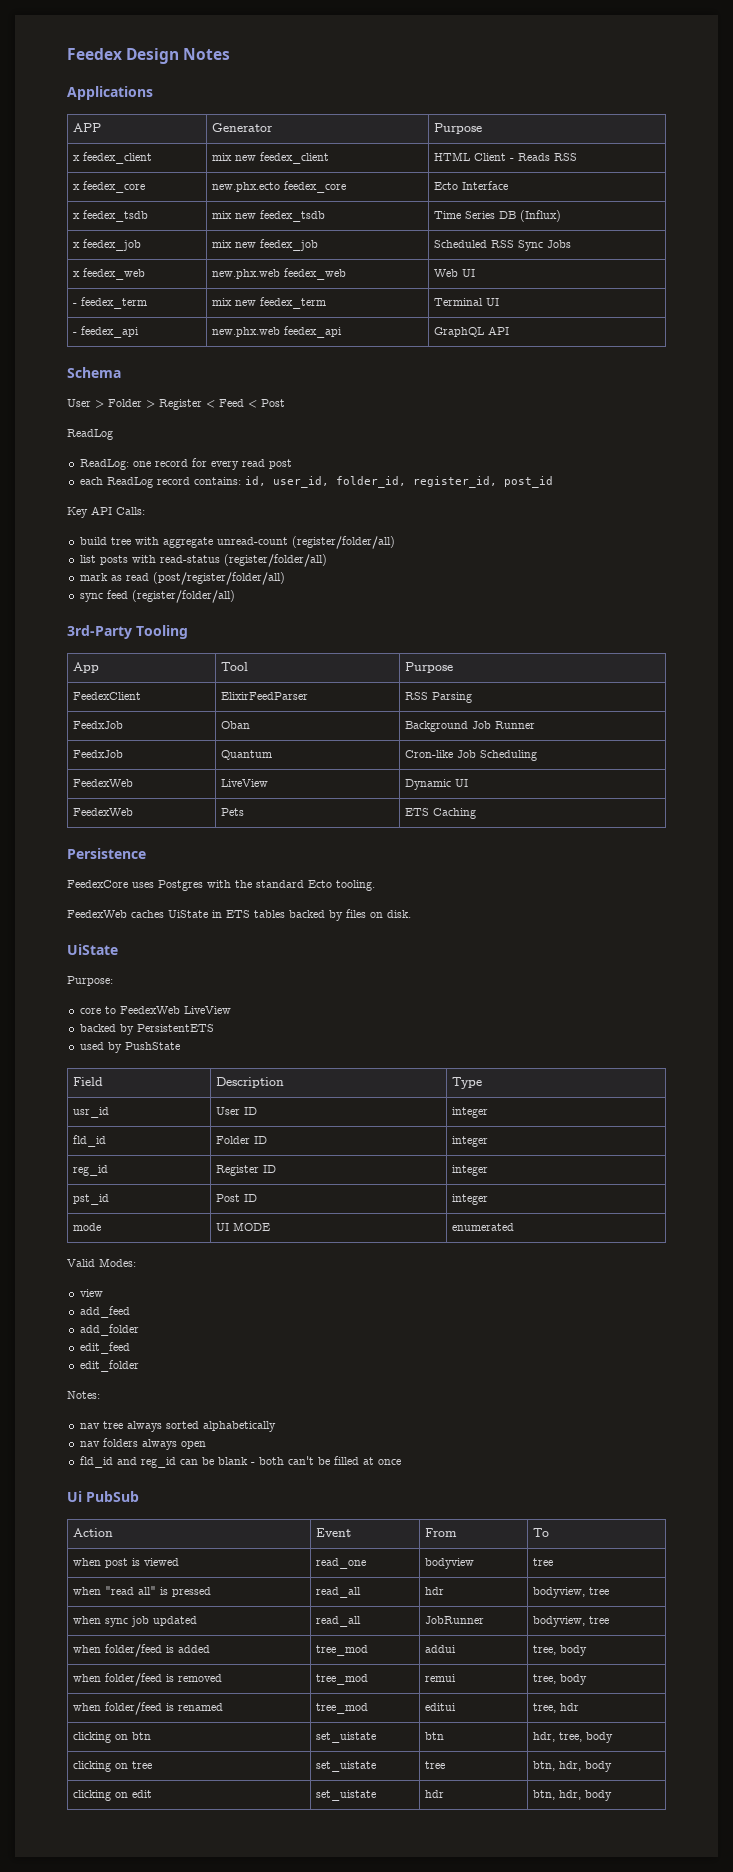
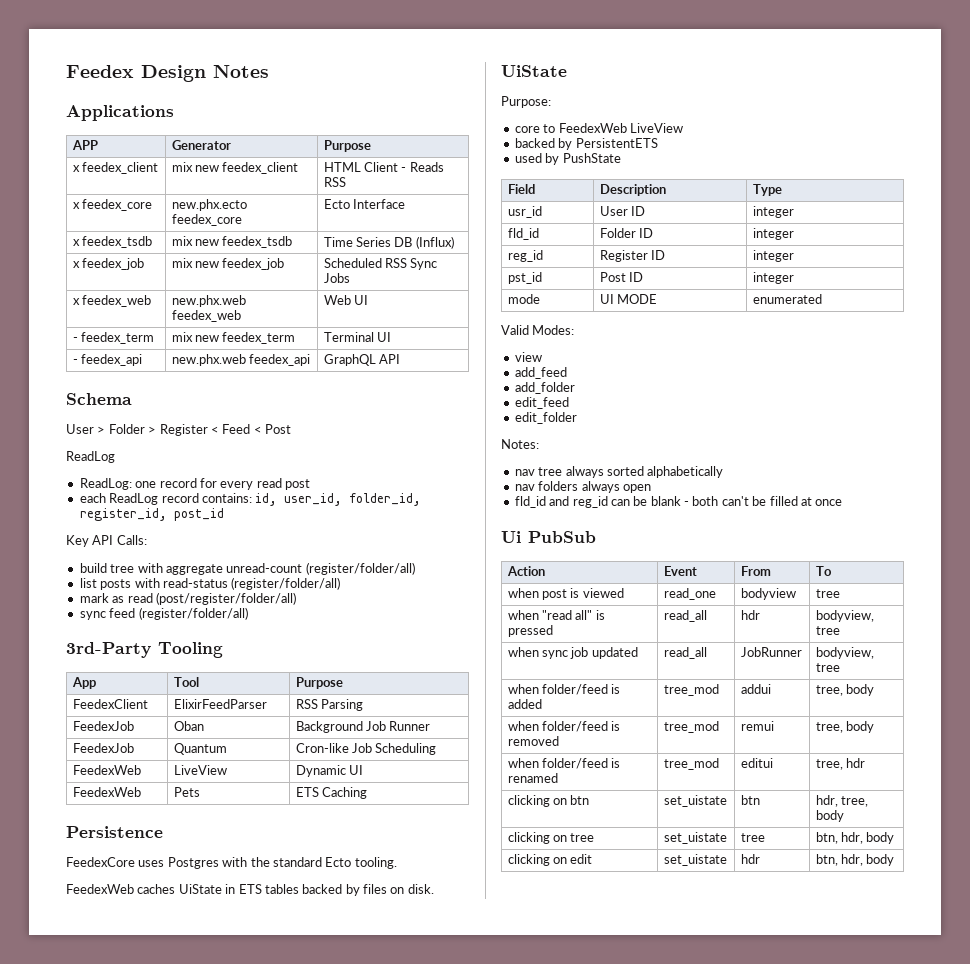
- FeedxJob | Oban | Background Job Runner
+ FeedexJob | Oban | Background Job Runner
- FeedxJob | Quantum | Cron-like Job Scheduling
+ FeedexJob | Quantum | Cron-like Job Scheduling

